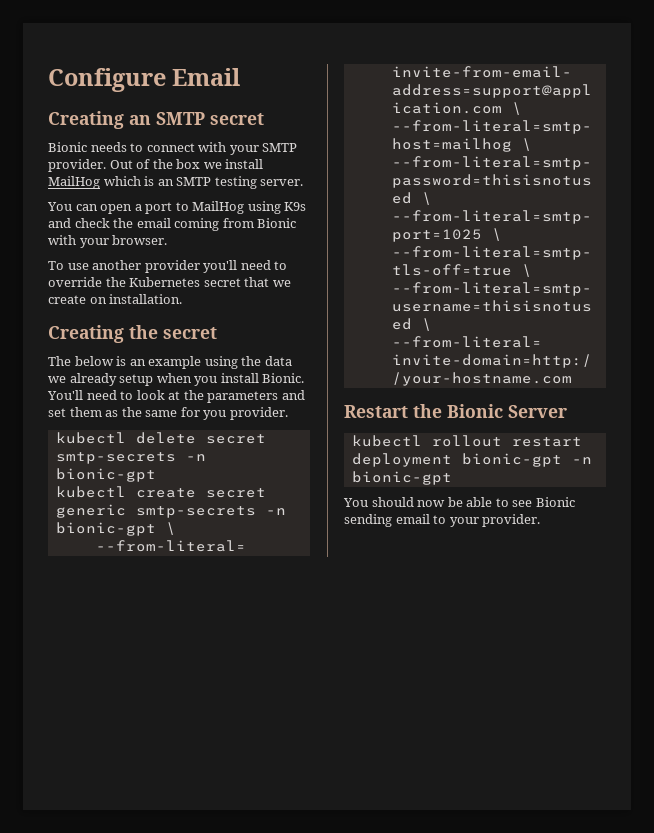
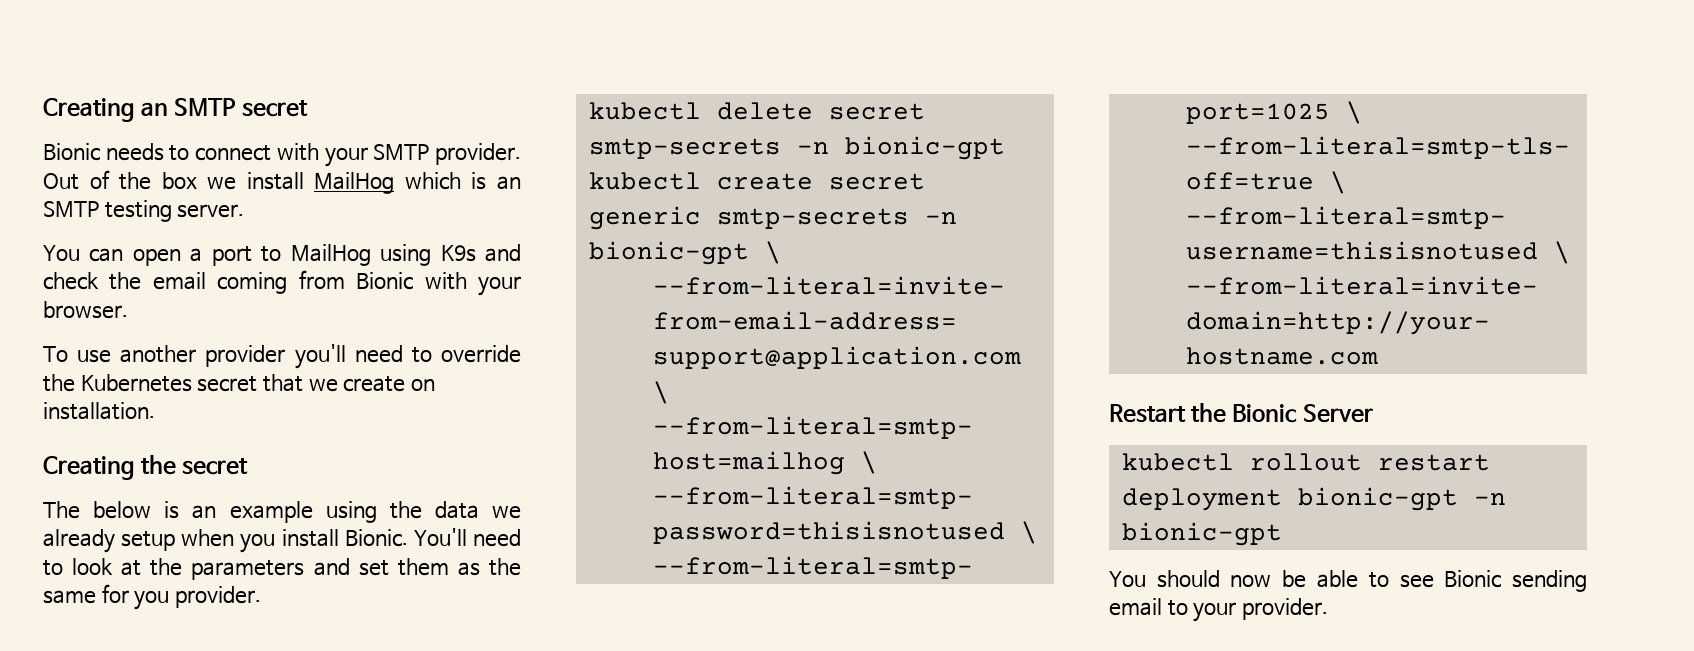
- Configure Email

